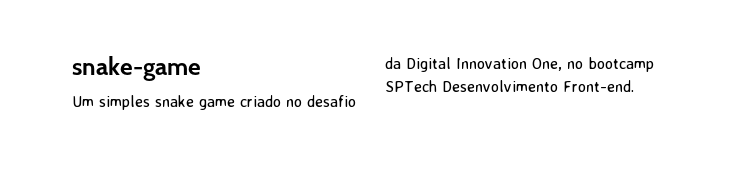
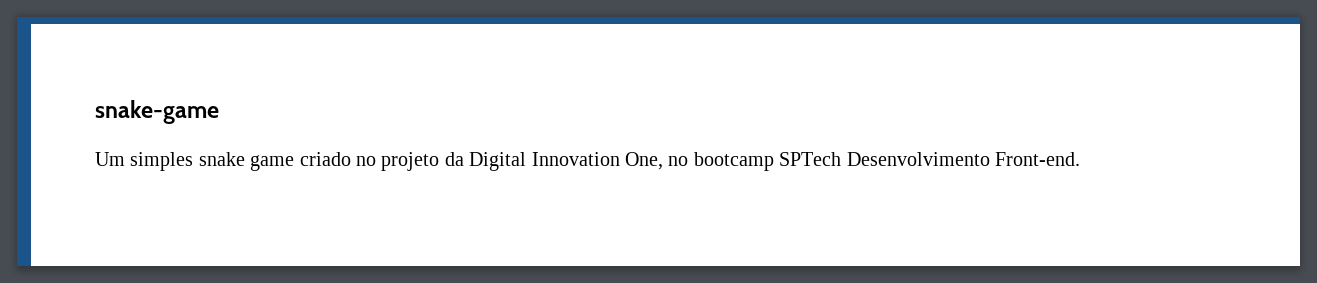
- Um simples snake game criado no desafio da Digital Innovation One, no bootcamp SPTech Desenvolvimento Front-end.
+ Um simples snake game criado no projeto da Digital Innovation One, no bootcamp SPTech Desenvolvimento Front-end.

